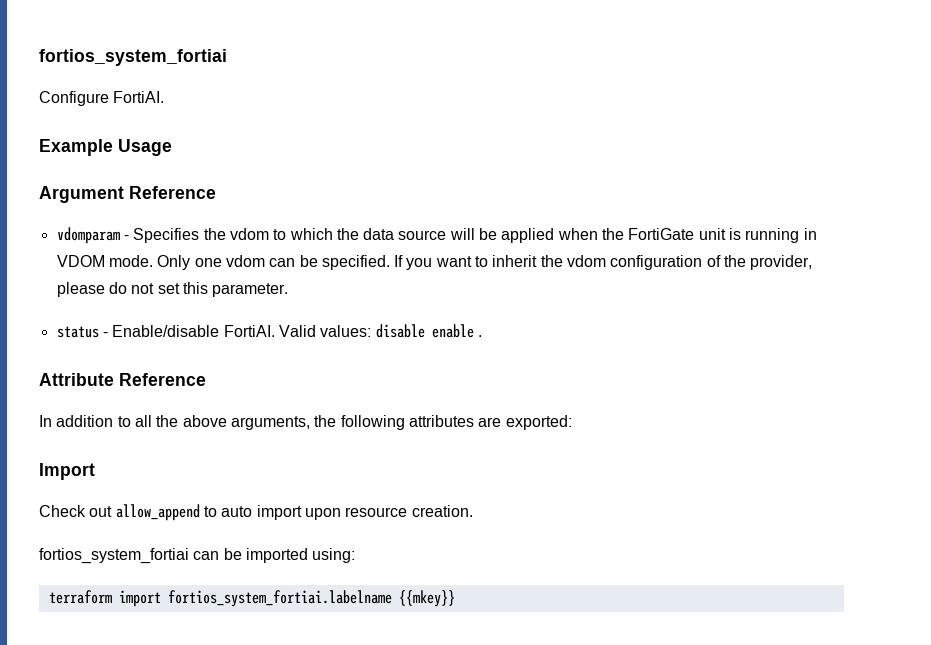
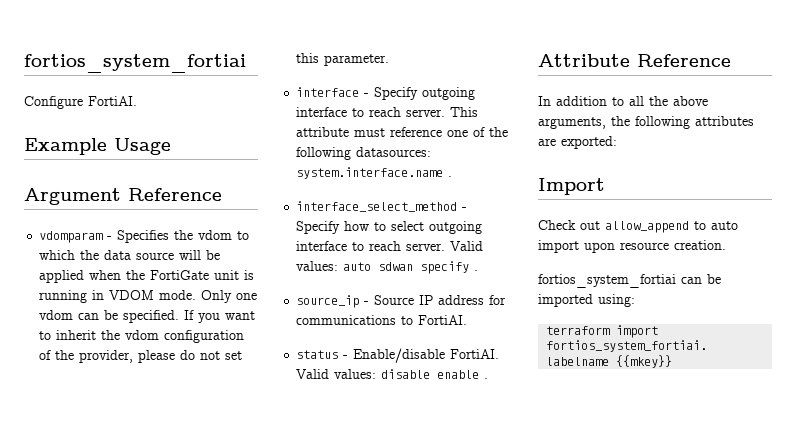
+ interface - Specify outgoing interface to reach server. This attribute must reference one of the following datasources: system.interface.name .
+ interface_select_method - Specify how to select outgoing interface to reach server. Valid values: auto sdwan specify .
+ source_ip - Source IP address for communications to FortiAI.

